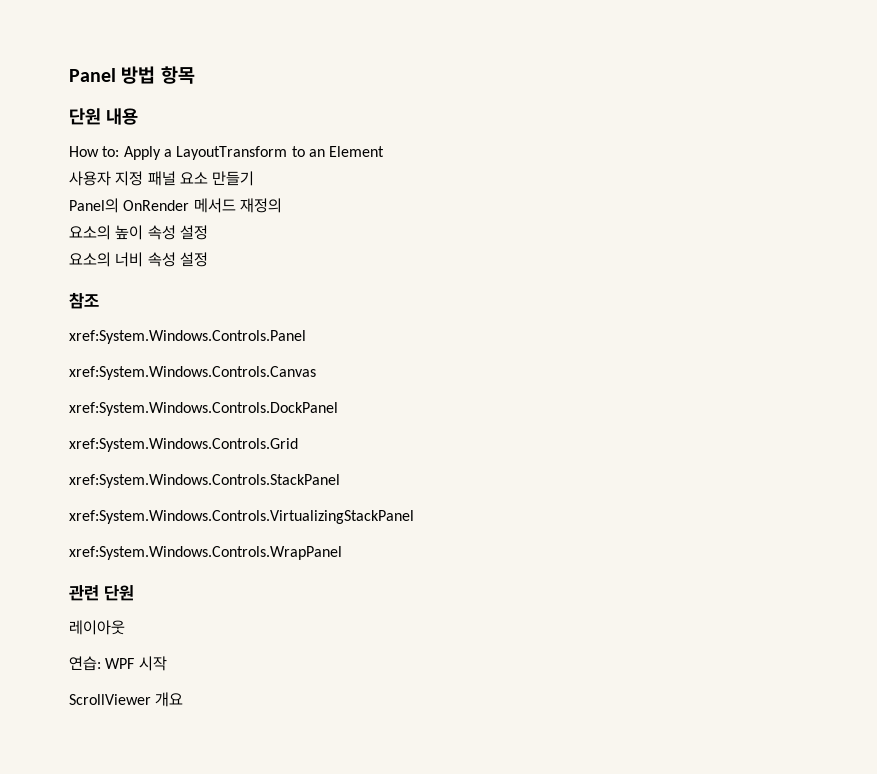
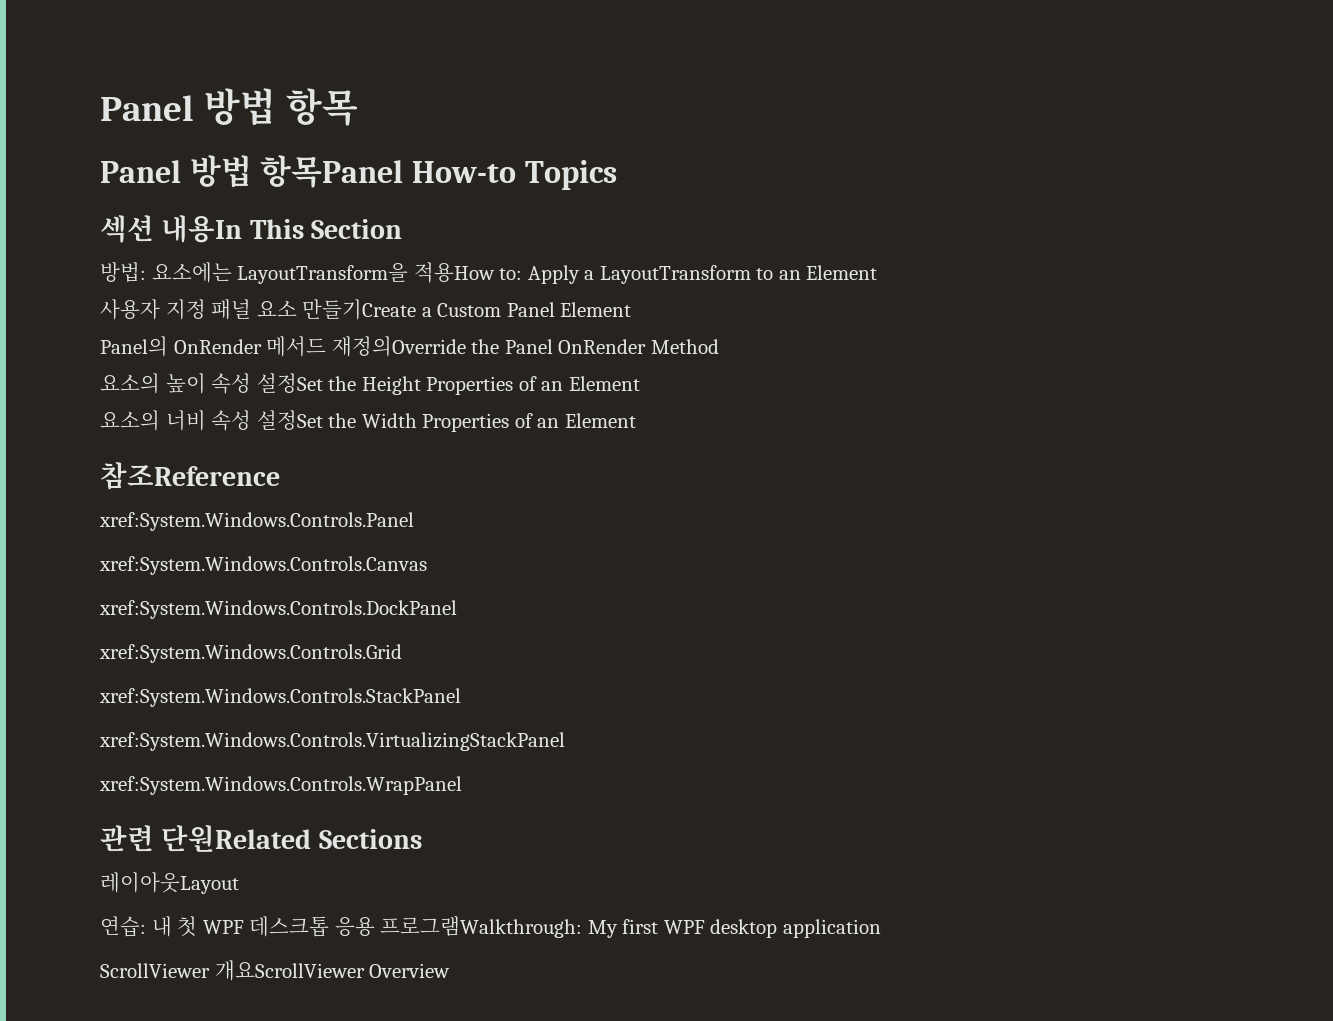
- 단원 내용
- How to: Apply a LayoutTransform to an Element
+ Panel 방법 항목Panel How-to Topics
+ 섹션 내용In This Section
+ 방법: 요소에는 LayoutTransform을 적용How to: Apply a LayoutTransform to an Element
- 사용자 지정 패널 요소 만들기
- Panel의 OnRender 메서드 재정의
- 요소의 높이 속성 설정
- 요소의 너비 속성 설정
- 참조
+ 사용자 지정 패널 요소 만들기Create a Custom Panel Element
+ Panel의 OnRender 메서드 재정의Override the Panel OnRender Method
+ 요소의 높이 속성 설정Set the Height Properties of an Element
+ 요소의 너비 속성 설정Set the Width Properties of an Element
+ 참조Reference
- 관련 단원
- 레이아웃
- 연습: WPF 시작
+ 관련 단원Related Sections
+ 레이아웃Layout
+ 연습: 내 첫 WPF 데스크톱 응용 프로그램Walkthrough: My first WPF desktop application
- ScrollViewer 개요
+ ScrollViewer 개요ScrollViewer Overview

